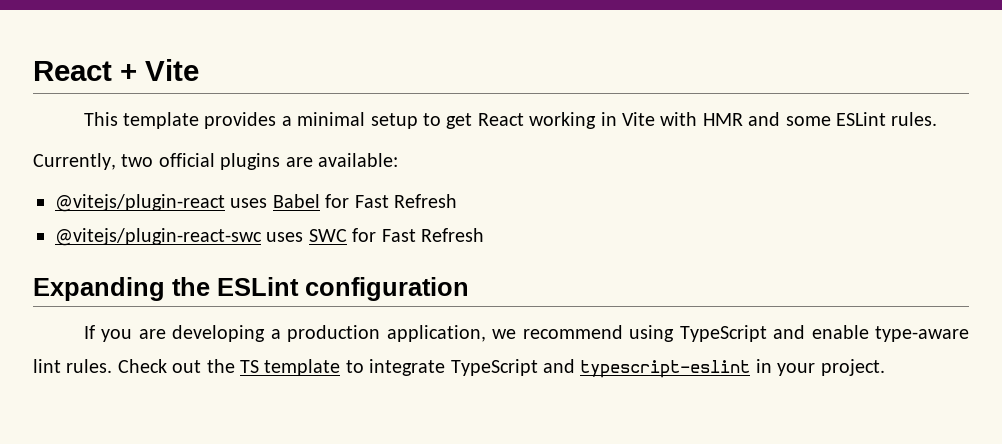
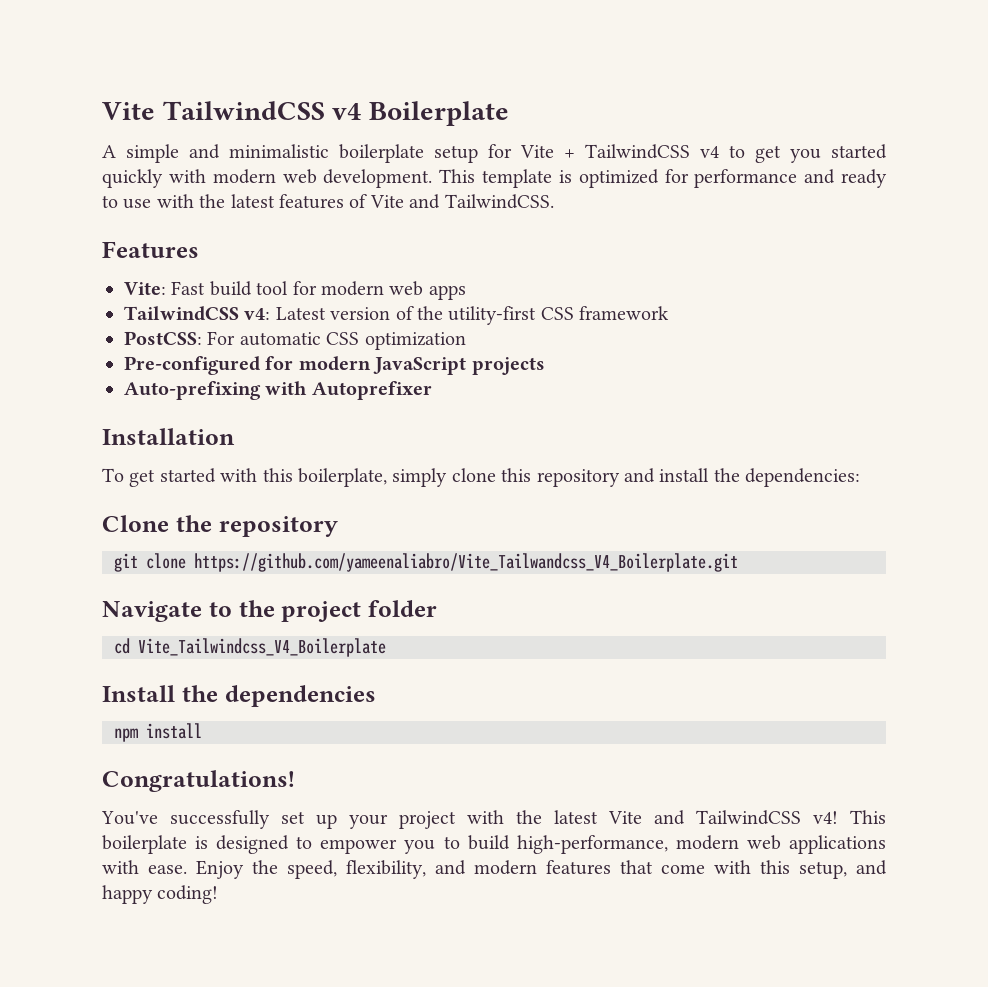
- React + Vite
- This template provides a minimal setup to get React working in Vite with HMR and some ESLint rules.
- Currently, two official plugins are available:
- @vitejs/plugin-react uses Babel for Fast Refresh
- @vitejs/plugin-react-swc uses SWC for Fast Refresh
- Expanding the ESLint configuration
- If you are developing a production application, we recommend using TypeScript and enable type-aware lint rules. Check out the TS template to integrate TypeScript and typescript-eslint in your project.
+ Vite TailwindCSS v4 Boilerplate
+ A simple and minimalistic boilerplate setup for Vite + TailwindCSS v4 to get you started quickly with modern web development. This template is optimized for performance and ready to use with the latest features of Vite and TailwindCSS.
+ Features
+ Vite: Fast build tool for modern web apps
+ TailwindCSS v4: Latest version of the utility-first CSS framework
+ PostCSS: For automatic CSS optimization
+ Pre-configured for modern JavaScript projects
+ Auto-prefixing with Autoprefixer
+ Installation
+ To get started with this boilerplate, simply clone this repository and install the dependencies:
+ Clone the repository
+ git clone https://github.com/yameenaliabro/Vite_Tailwandcss_V4_Boilerplate.git
+ Navigate to the project folder
+ cd Vite_Tailwindcss_V4_Boilerplate
+ Install the dependencies
+ npm install
+ Congratulations!
+ You've successfully set up your project with the latest Vite and TailwindCSS v4! This boilerplate is designed to empower you to build high-performance, modern web applications with ease. Enjoy the speed, flexibility, and modern features that come with this setup, and happy coding!

